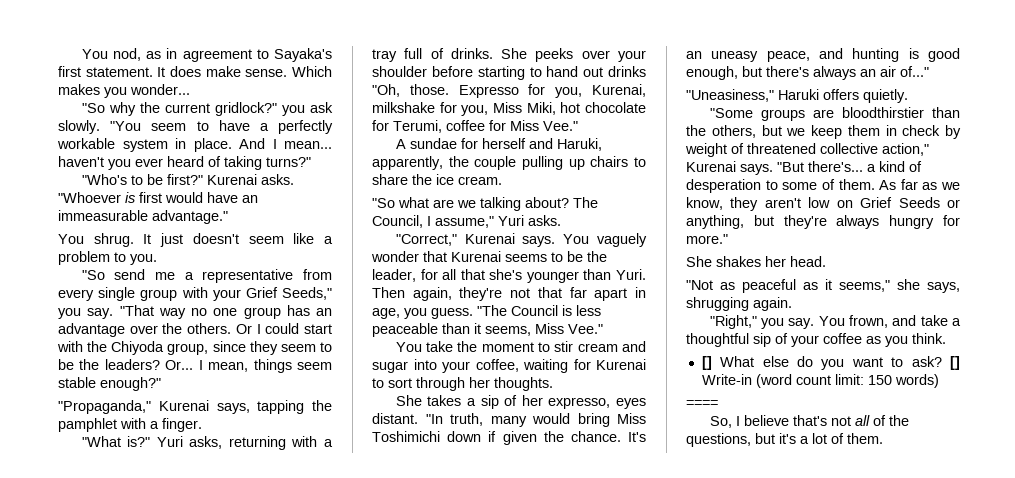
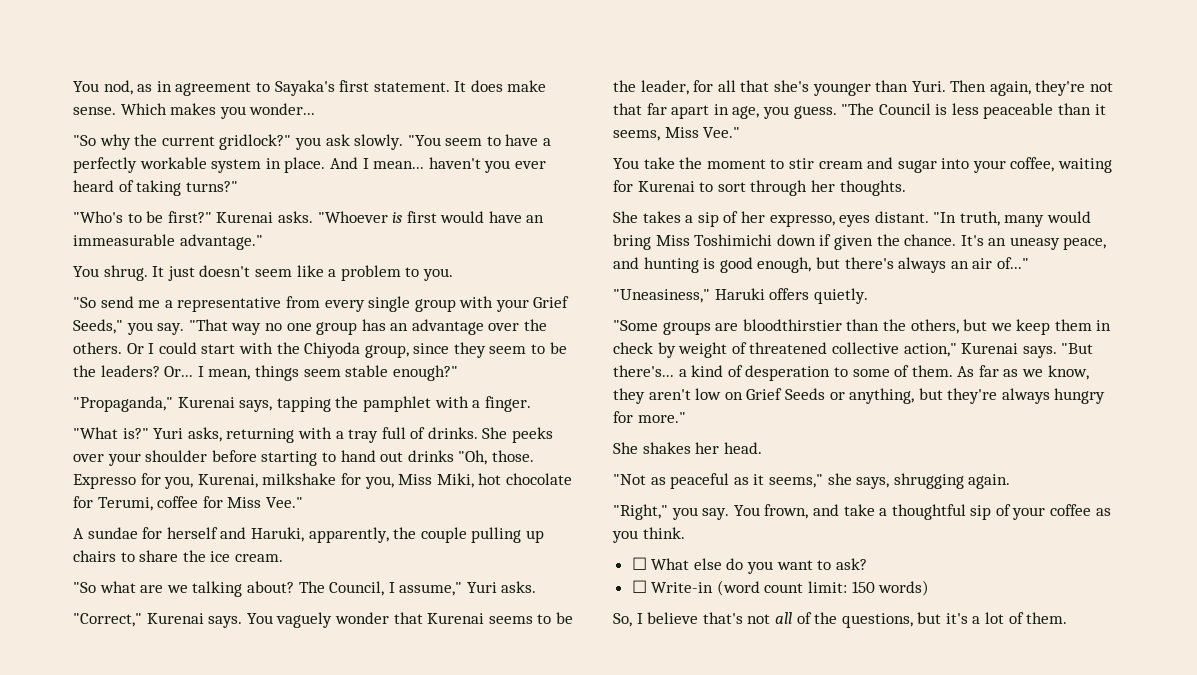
- [] What else do you want to ask? [] Write-in (word count limit: 150 words)
+ ☐ What else do you want to ask?
+ ☐ Write-in (word count limit: 150 words)
- ====

